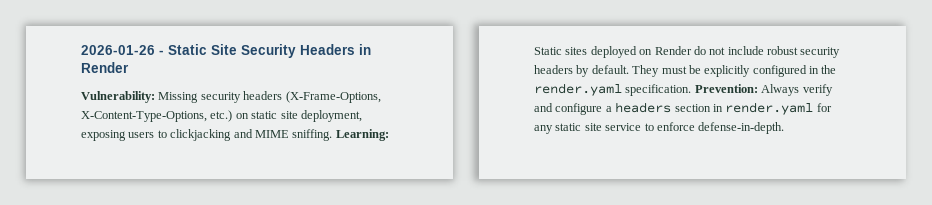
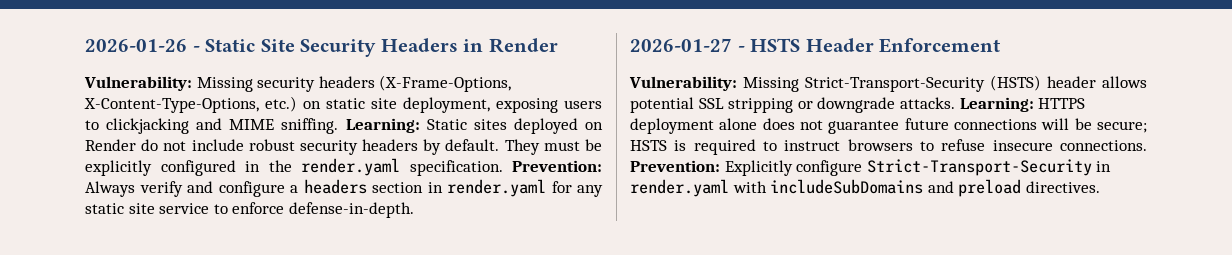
+ 2026-01-27 - HSTS Header Enforcement
+ Vulnerability: Missing Strict-Transport-Security (HSTS) header allows potential SSL stripping or downgrade attacks. Learning: HTTPS deployment alone does not guarantee future connections will be secure; HSTS is required to instruct browsers to refuse insecure connections. Prevention: Explicitly configure Strict-Transport-Security in render.yaml with includeSubDomains and preload directives.

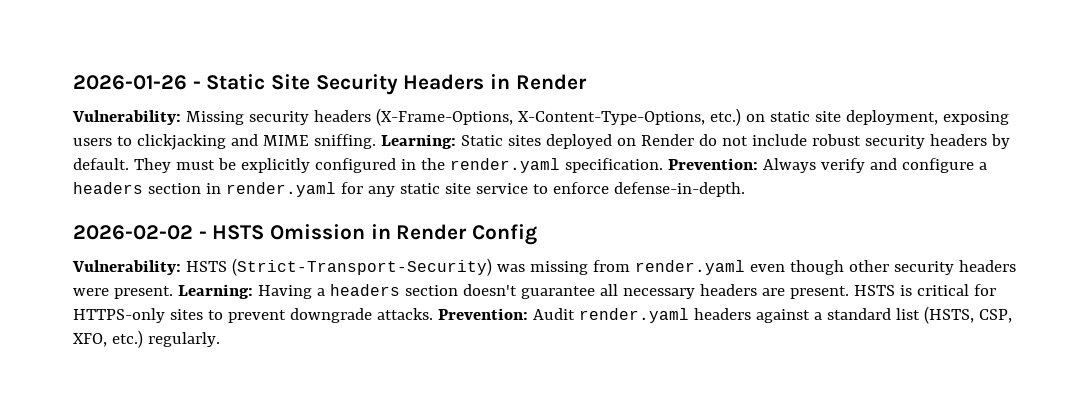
- 2026-01-27 - HSTS Header Enforcement
- Vulnerability: Missing Strict-Transport-Security (HSTS) header allows potential SSL stripping or downgrade attacks. Learning: HTTPS deployment alone does not guarantee future connections will be secure; HSTS is required to instruct browsers to refuse insecure connections. Prevention: Explicitly configure Strict-Transport-Security in render.yaml with includeSubDomains and preload directives.
+ 2026-02-02 - HSTS Omission in Render Config
+ Vulnerability: HSTS (Strict-Transport-Security) was missing from render.yaml even though other security headers were present. Learning: Having a headers section doesn't guarantee all necessary headers are present. HSTS is critical for HTTPS-only sites to prevent downgrade attacks. Prevention: Audit render.yaml headers against a standard list (HSTS, CSP, XFO, etc.) regularly.

